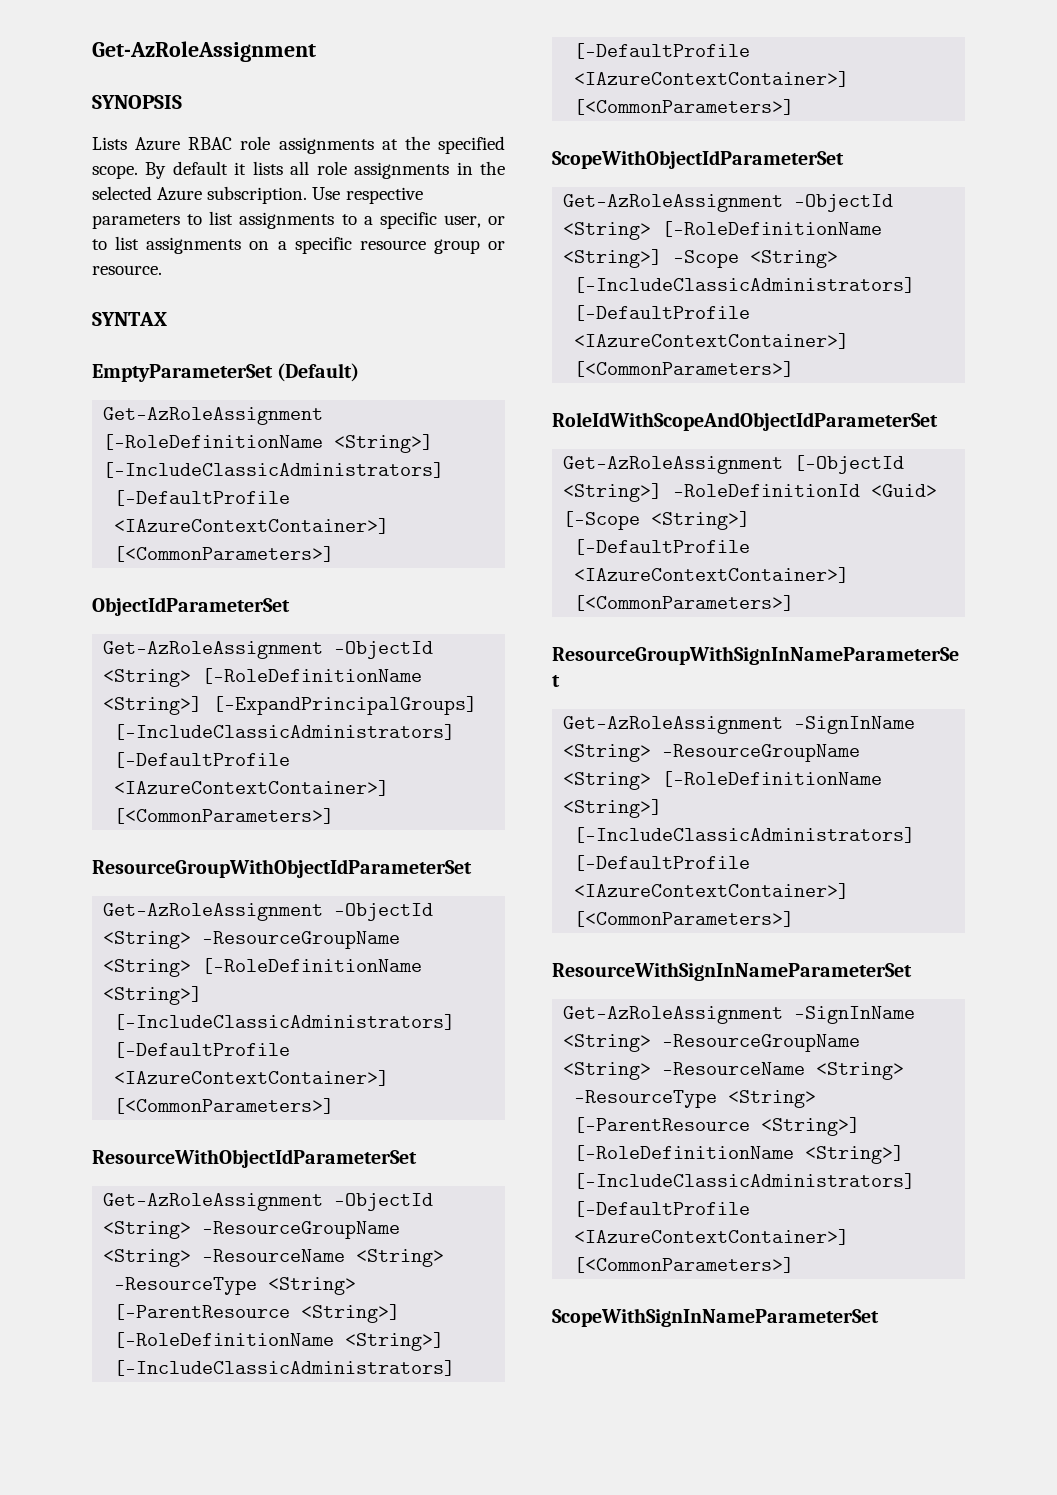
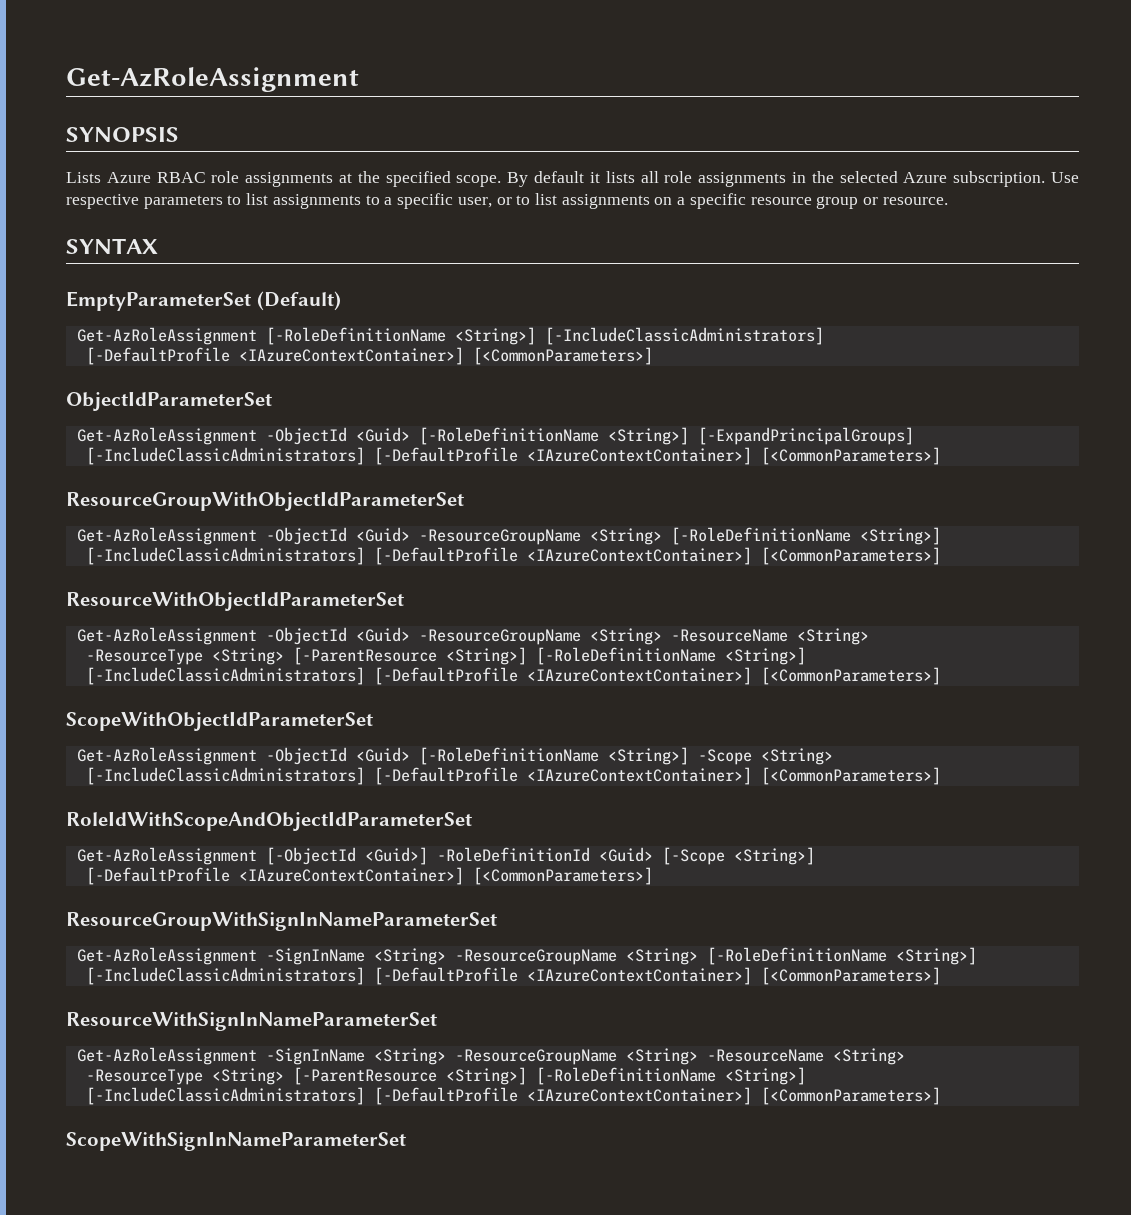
- Get-AzRoleAssignment -ObjectId <String> [-RoleDefinitionName <String>] [-ExpandPrincipalGroups]
+ Get-AzRoleAssignment -ObjectId <Guid> [-RoleDefinitionName <String>] [-ExpandPrincipalGroups]
- Get-AzRoleAssignment -ObjectId <String> -ResourceGroupName <String> [-RoleDefinitionName <String>]
+ Get-AzRoleAssignment -ObjectId <Guid> -ResourceGroupName <String> [-RoleDefinitionName <String>]
- Get-AzRoleAssignment -ObjectId <String> -ResourceGroupName <String> -ResourceName <String>
+ Get-AzRoleAssignment -ObjectId <Guid> -ResourceGroupName <String> -ResourceName <String>
- Get-AzRoleAssignment -ObjectId <String> [-RoleDefinitionName <String>] -Scope <String>
+ Get-AzRoleAssignment -ObjectId <Guid> [-RoleDefinitionName <String>] -Scope <String>
- Get-AzRoleAssignment [-ObjectId <String>] -RoleDefinitionId <Guid> [-Scope <String>]
+ Get-AzRoleAssignment [-ObjectId <Guid>] -RoleDefinitionId <Guid> [-Scope <String>]

